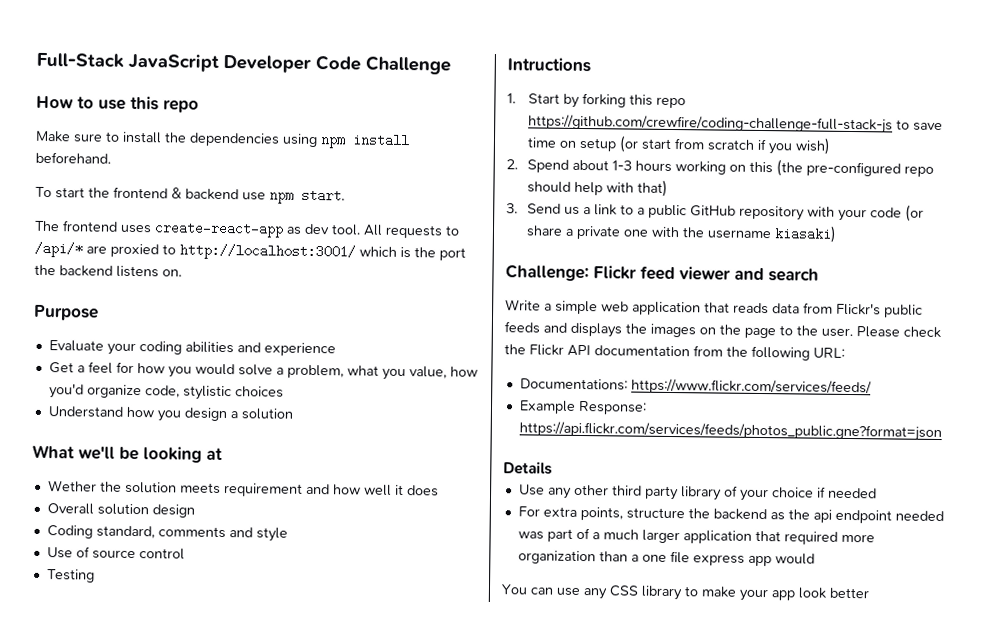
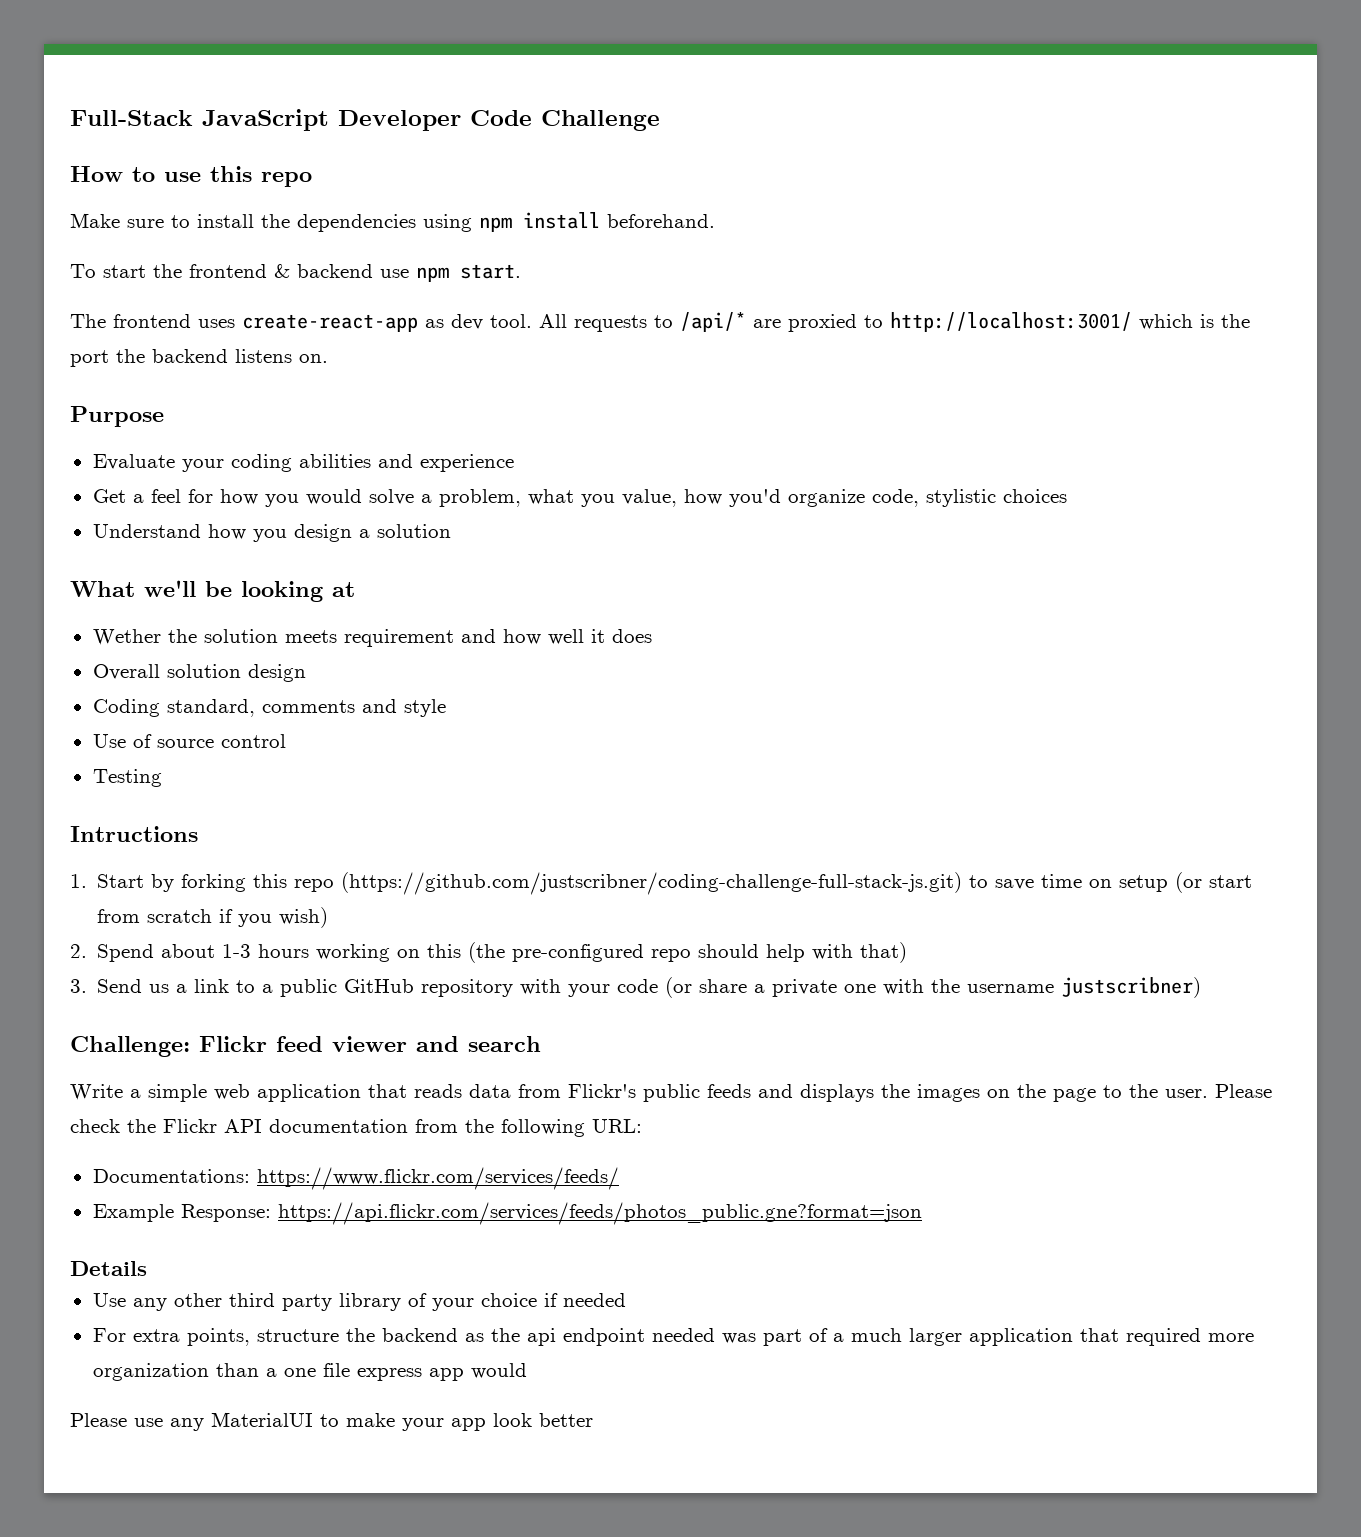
- 1. Start by forking this repo https://github.com/crewfire/coding-challenge-full-stack-js to save time on setup (or start from scratch if you wish)
+ 1. Start by forking this repo (https://github.com/justscribner/coding-challenge-full-stack-js.git) to save time on setup (or start from scratch if you wish)
- 3. Send us a link to a public GitHub repository with your code (or share a private one with the username kiasaki)
+ 3. Send us a link to a public GitHub repository with your code (or share a private one with the username justscribner)
- You can use any CSS library to make your app look better
+ Please use any MaterialUI to make your app look better

